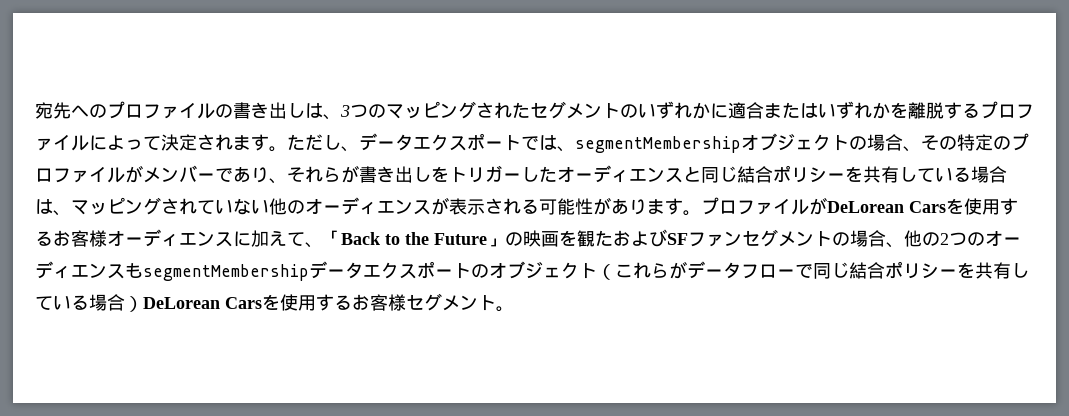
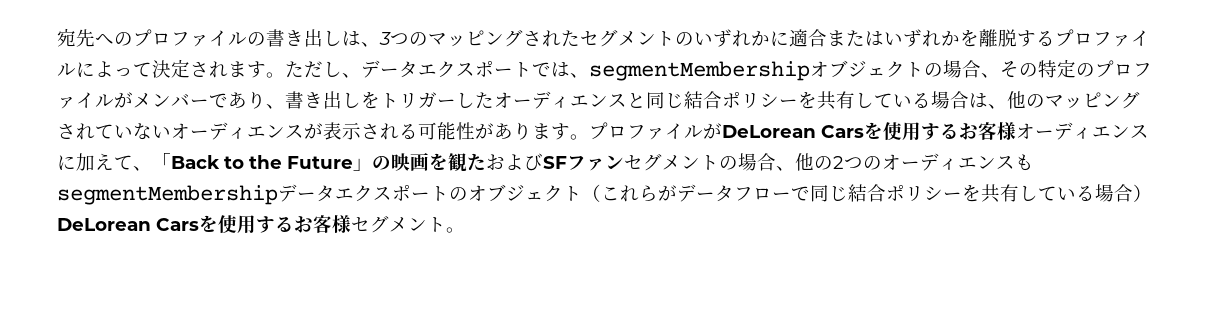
- ただし、データエクスポートでは、segmentMembershipオブジェクトの場合、その特定のプロファイルがメンバーであり、それらが書き出しをトリガーしたオーディエンスと同じ結合ポリシーを共有している場合は、マッピングされていない他のオーディエンスが表示される可能性があります。
+ ただし、データエクスポートでは、segmentMembershipオブジェクトの場合、その特定のプロファイルがメンバーであり、書き出しをトリガーしたオーディエンスと同じ結合ポリシーを共有している場合は、他のマッピングされていないオーディエンスが表示される可能性があります。

